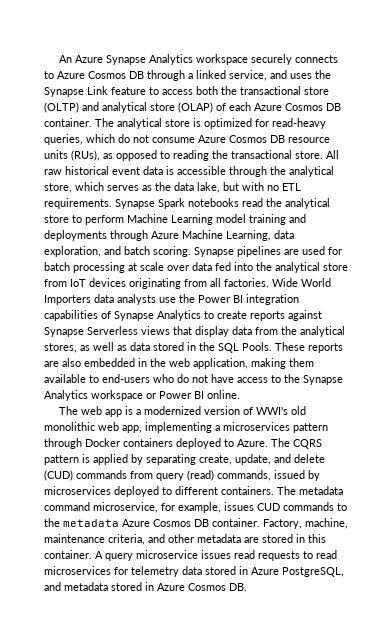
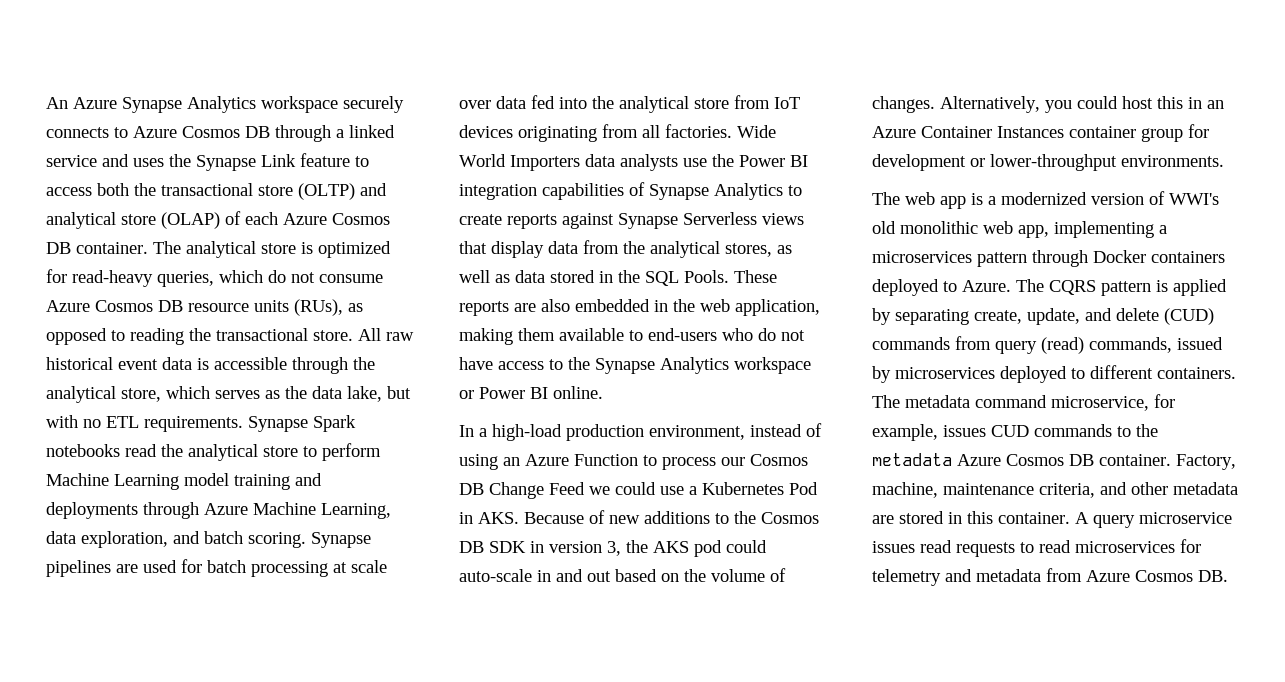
- An Azure Synapse Analytics workspace securely connects to Azure Cosmos DB through a linked service, and uses the Synapse Link feature to access both the transactional store (OLTP) and analytical store (OLAP) of each Azure Cosmos DB container.
+ An Azure Synapse Analytics workspace securely connects to Azure Cosmos DB through a linked service and uses the Synapse Link feature to access both the transactional store (OLTP) and analytical store (OLAP) of each Azure Cosmos DB container.
+ In a high-load production environment, instead of using an Azure Function to process our Cosmos DB Change Feed we could use a Kubernetes Pod in AKS. Because of new additions to the Cosmos DB SDK in version 3, the AKS pod could auto-scale in and out based on the volume of changes. Alternatively, you could host this in an Azure Container Instances container group for development or lower-throughput environments.
- A query microservice issues read requests to read microservices for telemetry data stored in Azure PostgreSQL, and metadata stored in Azure Cosmos DB.
+ A query microservice issues read requests to read microservices for telemetry and metadata from Azure Cosmos DB.

